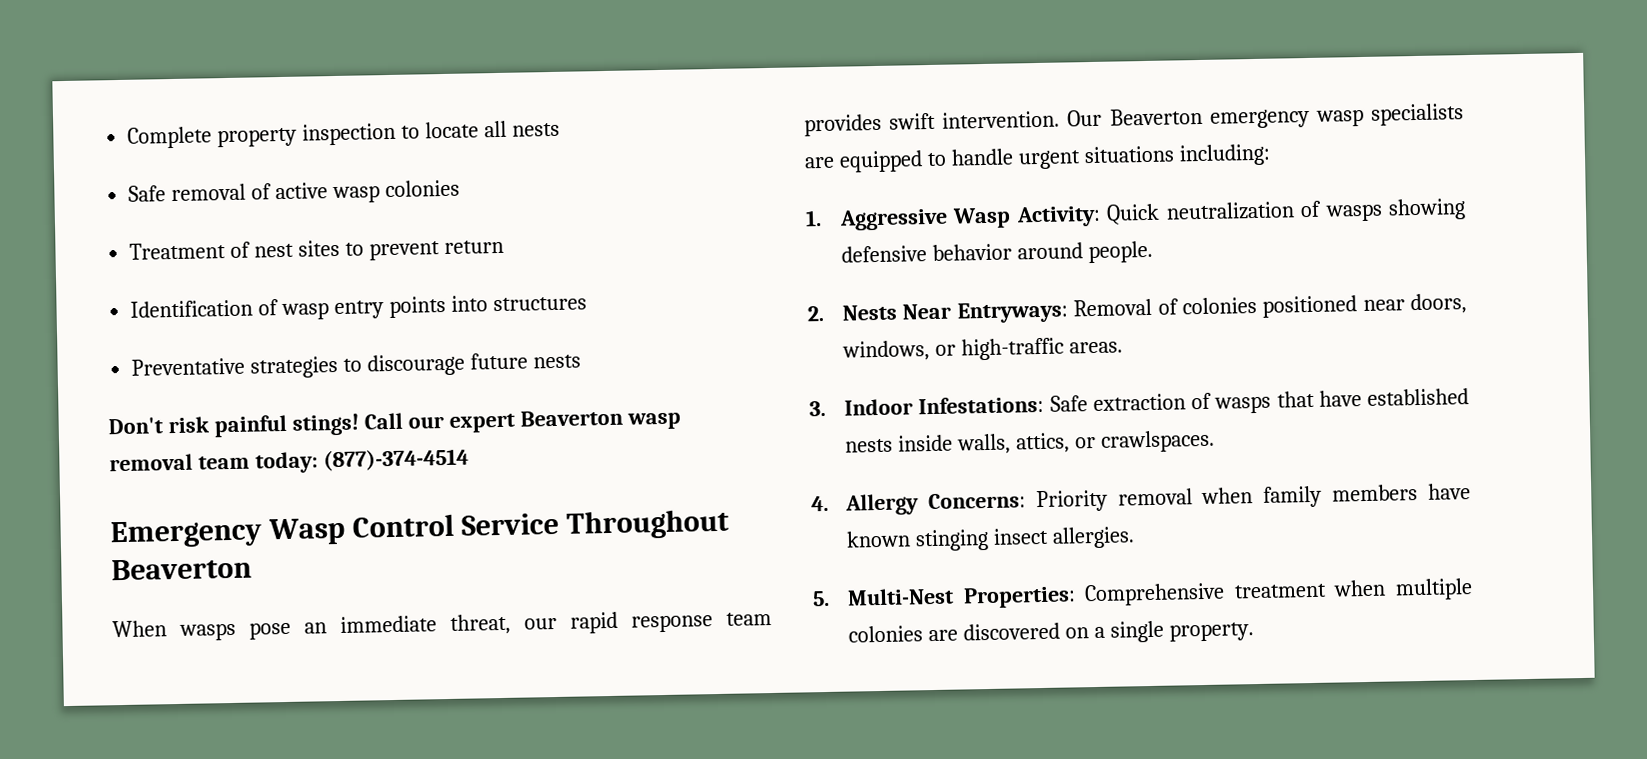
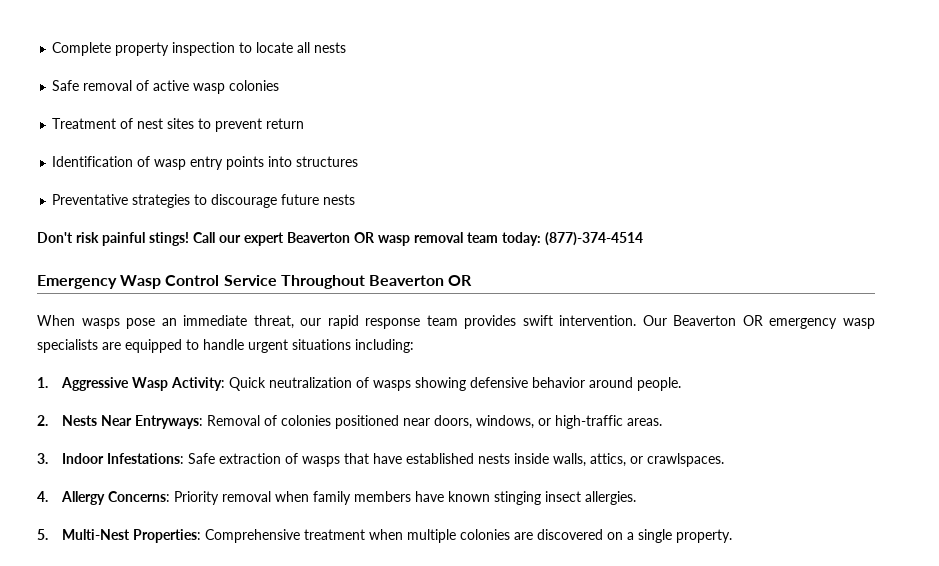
- Call our expert Beaverton wasp removal team today: (877)-374-4514
+ Call our expert Beaverton OR wasp removal team today: (877)-374-4514
- Emergency Wasp Control Service Throughout Beaverton
+ Emergency Wasp Control Service Throughout Beaverton OR
- Our Beaverton emergency wasp specialists are equipped to handle urgent situations including:
+ Our Beaverton OR emergency wasp specialists are equipped to handle urgent situations including:

